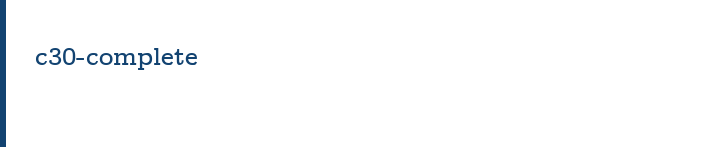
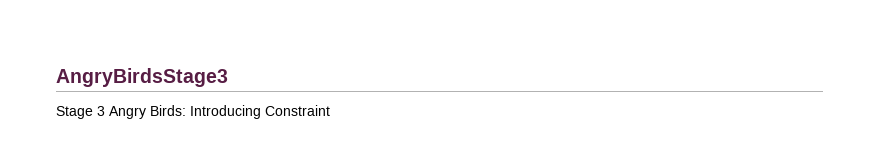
- c30-complete
+ AngryBirdsStage3
+ Stage 3 Angry Birds: Introducing Constraint

